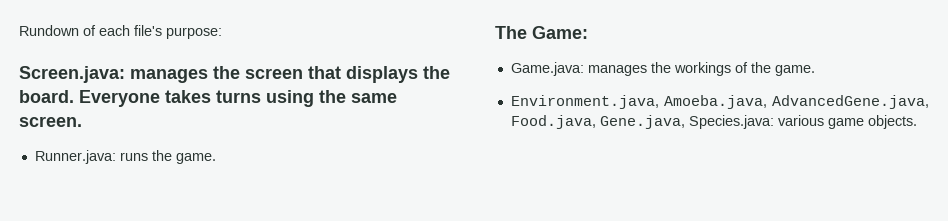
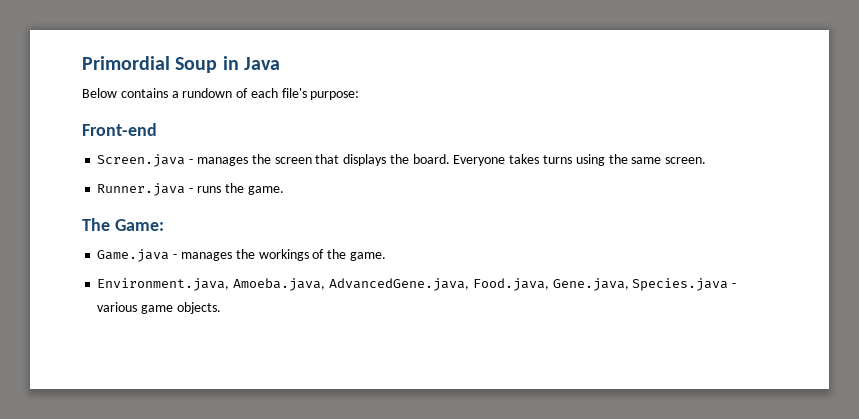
- Rundown of each file's purpose:
+ Primordial Soup in Java
+ Below contains a rundown of each file's purpose:
- Screen.java: manages the screen that displays the board.
+ Front-end
+ Screen.java - manages the screen that displays the board.
- Runner.java: runs the game.
+ Runner.java - runs the game.
- Game.java: manages the workings of the game.
+ Game.java - manages the workings of the game.
- Environment.java, Amoeba.java, AdvancedGene.java, Food.java, Gene.java, Species.java: various game objects.
+ Environment.java, Amoeba.java, AdvancedGene.java, Food.java, Gene.java, Species.java - various game objects.

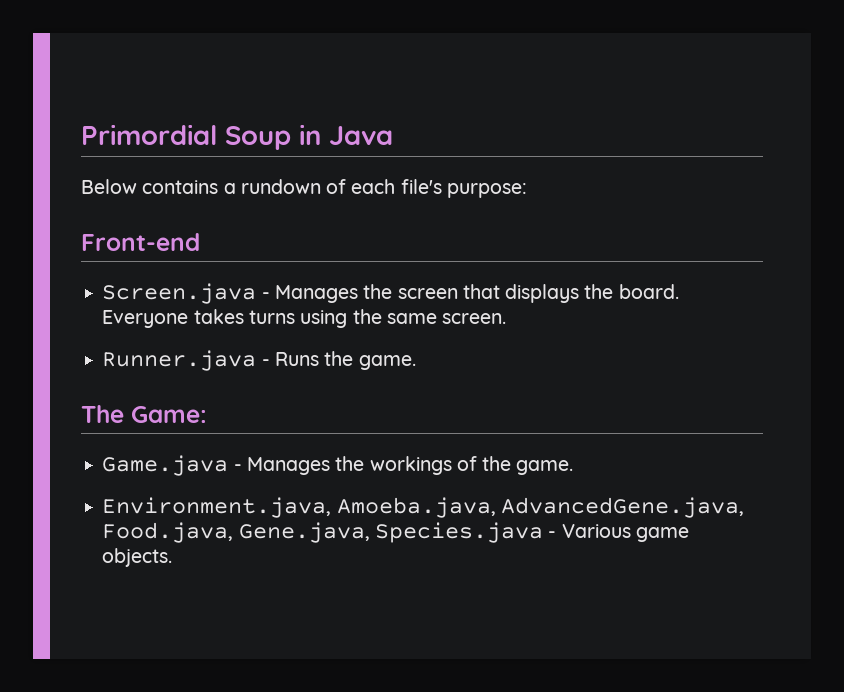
- Screen.java - manages the screen that displays the board.
+ Screen.java - Manages the screen that displays the board.
- Runner.java - runs the game.
+ Runner.java - Runs the game.
- Game.java - manages the workings of the game.
+ Game.java - Manages the workings of the game.
- Environment.java, Amoeba.java, AdvancedGene.java, Food.java, Gene.java, Species.java - various game objects.
+ Environment.java, Amoeba.java, AdvancedGene.java, Food.java, Gene.java, Species.java - Various game objects.

